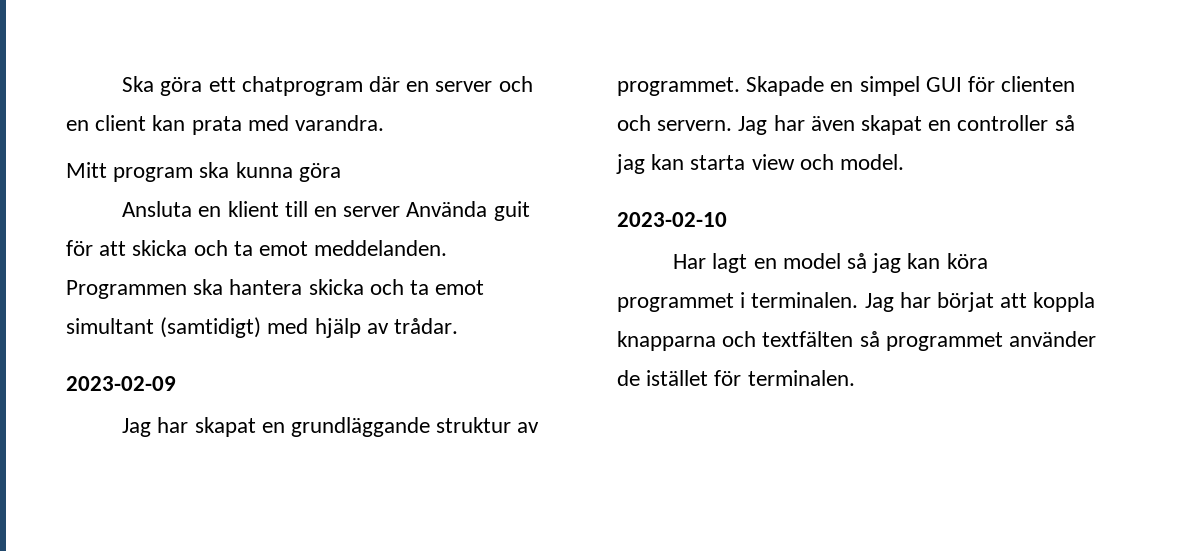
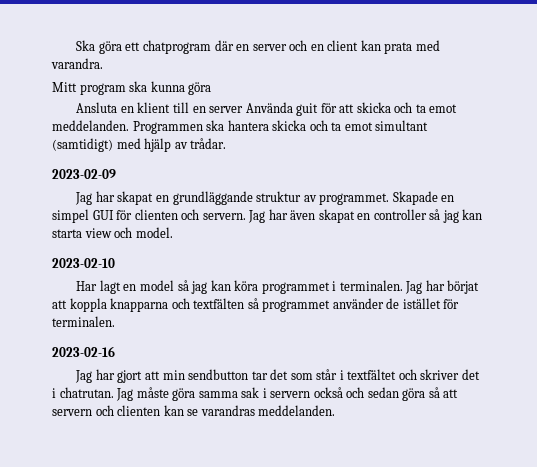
+ 2023-02-16
+ Jag har gjort att min sendbutton tar det som står i textfältet och skriver det i chatrutan. Jag måste göra samma sak i servern också och sedan göra så att servern och clienten kan se varandras meddelanden.

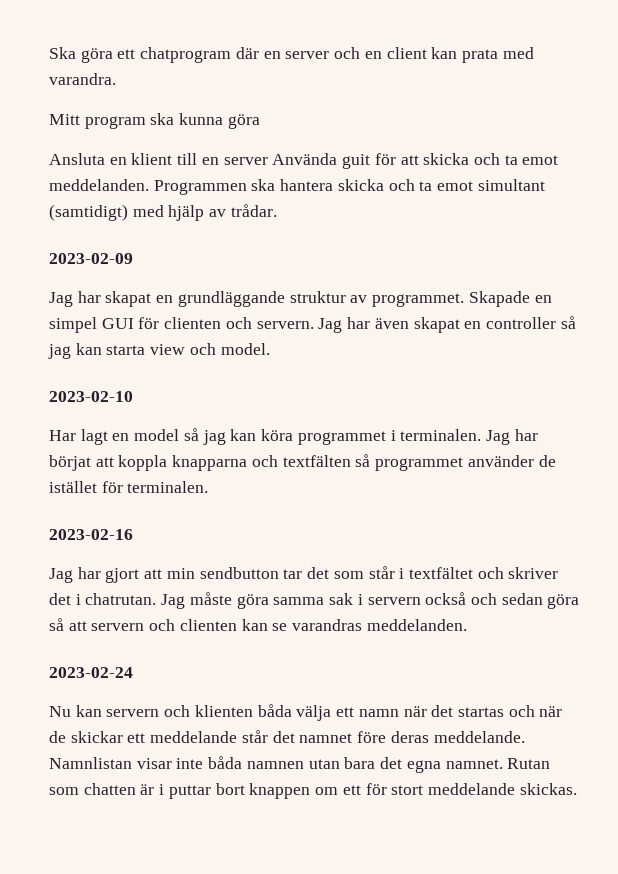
+ 2023-02-24
+ Nu kan servern och klienten båda välja ett namn när det startas och när de skickar ett meddelande står det namnet före deras meddelande. Namnlistan visar inte båda namnen utan bara det egna namnet. Rutan som chatten är i puttar bort knappen om ett för stort meddelande skickas.

